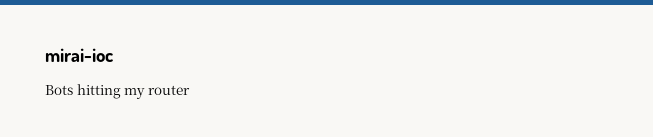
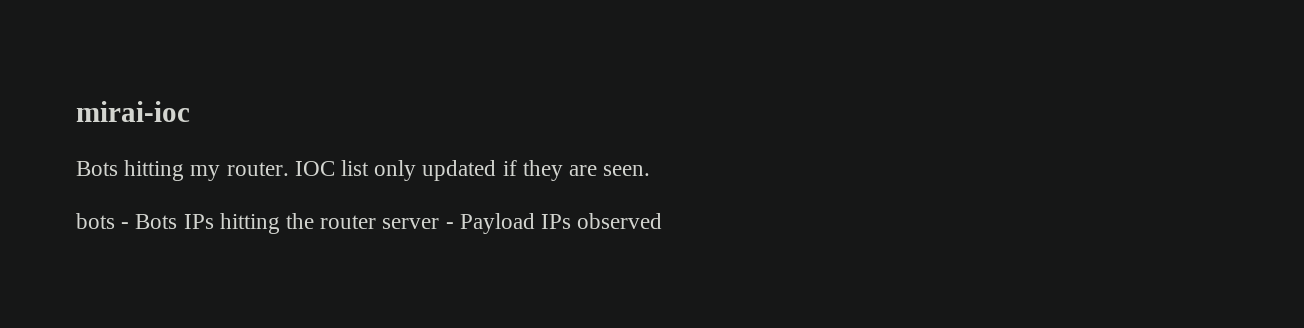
- Bots hitting my router
+ Bots hitting my router. IOC list only updated if they are seen.
+ bots - Bots IPs hitting the router server - Payload IPs observed

